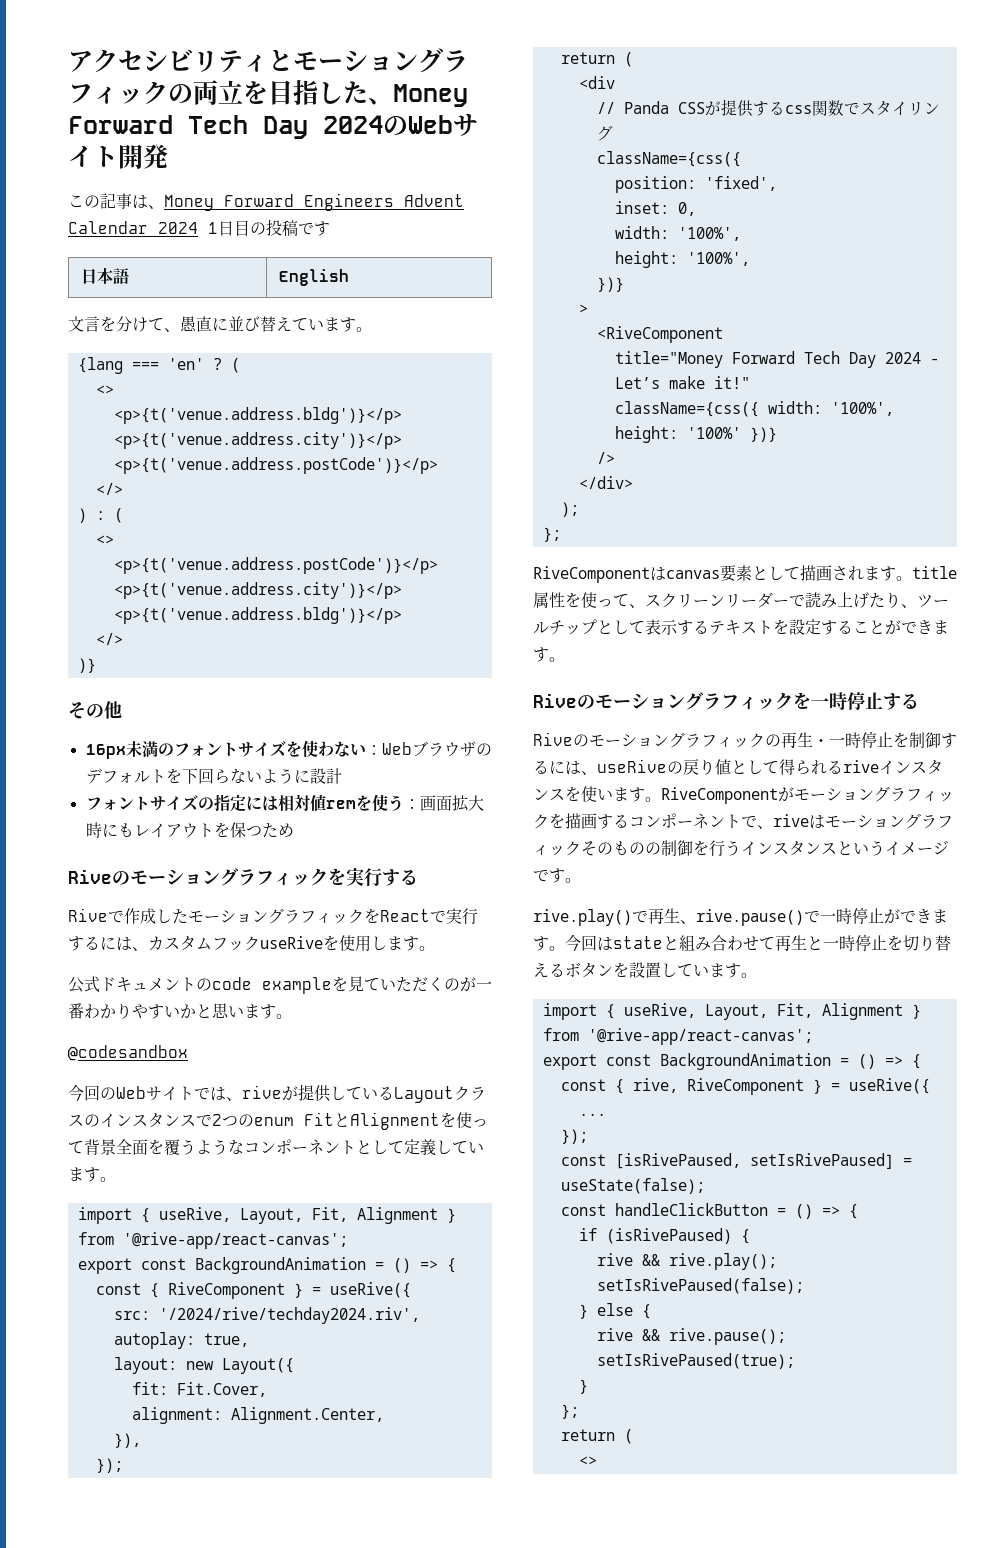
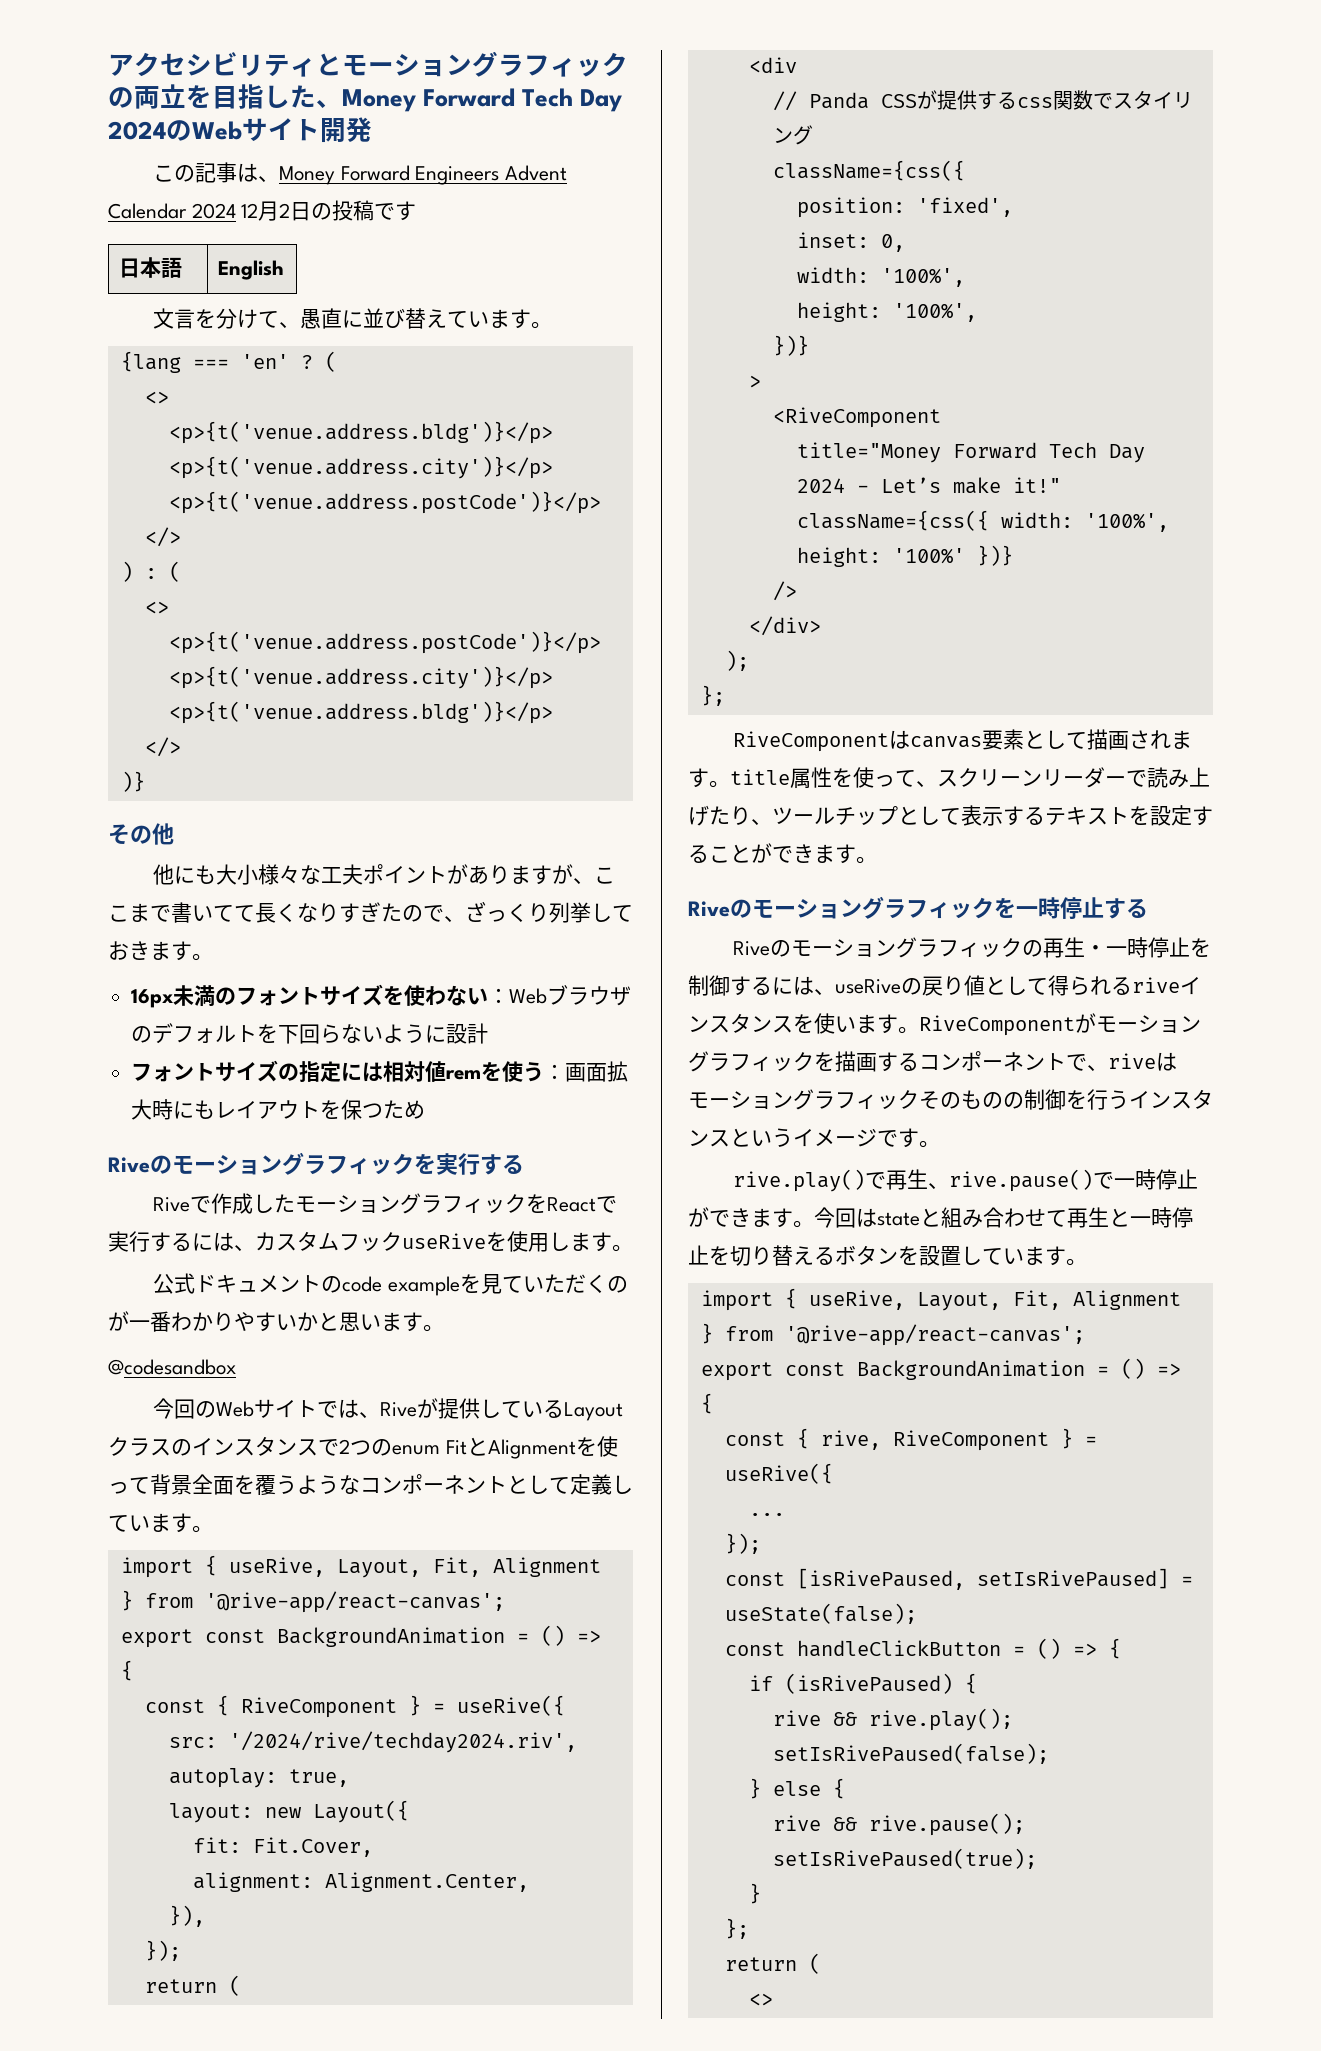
- この記事は、Money Forward Engineers Advent Calendar 2024 1日目の投稿です
+ この記事は、Money Forward Engineers Advent Calendar 2024 12月2日の投稿です
+ 他にも大小様々な工夫ポイントがありますが、ここまで書いてて長くなりすぎたので、ざっくり列挙しておきます。
- 今回のWebサイトでは、riveが提供しているLayoutクラスのインスタンスで2つのenum FitとAlignmentを使って背景全面を覆うようなコンポーネントとして定義しています。
+ 今回のWebサイトでは、Riveが提供しているLayoutクラスのインスタンスで2つのenum FitとAlignmentを使って背景全面を覆うようなコンポーネントとして定義しています。

